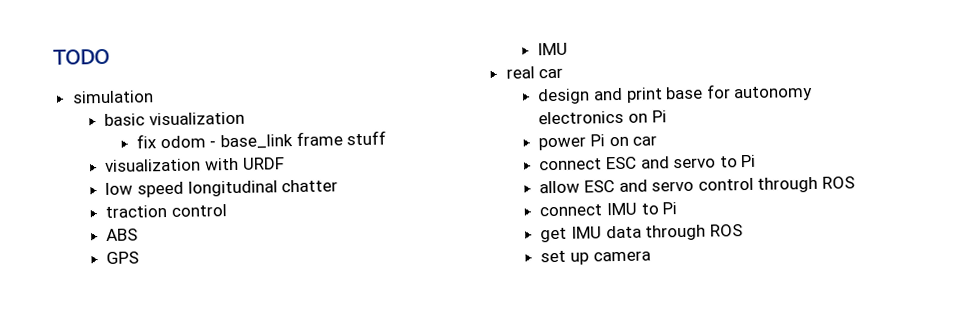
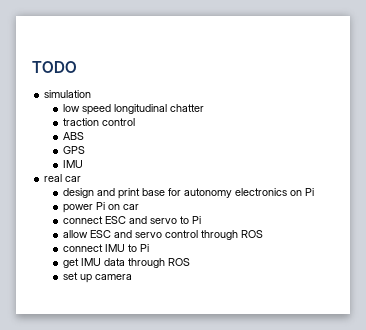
- basic visualization
- fix odom - base_link frame stuff
- visualization with URDF

